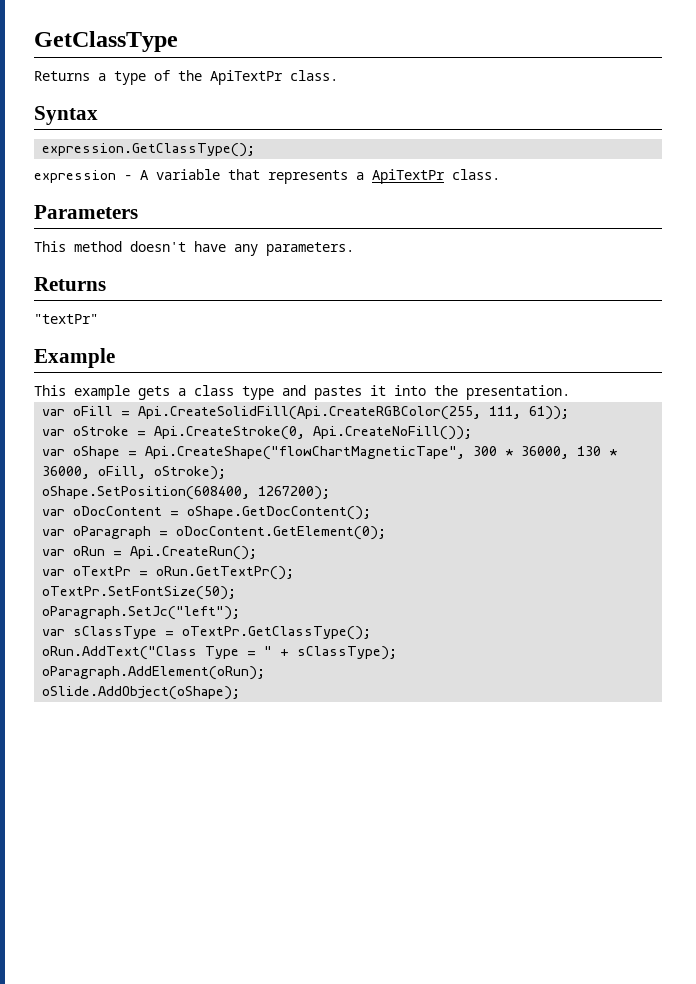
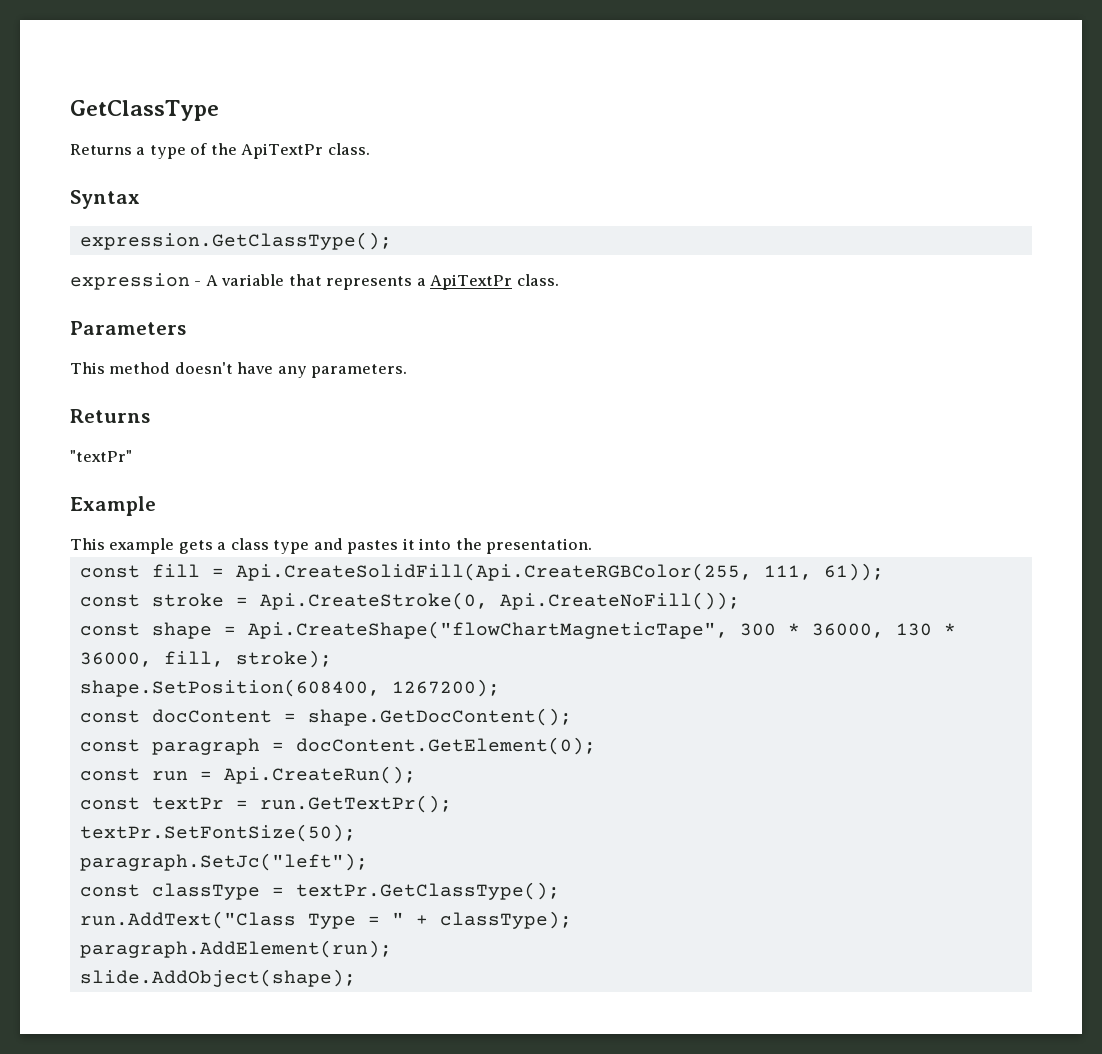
- var oFill = Api.CreateSolidFill(Api.CreateRGBColor(255, 111, 61));
+ const fill = Api.CreateSolidFill(Api.CreateRGBColor(255, 111, 61));
- var oStroke = Api.CreateStroke(0, Api.CreateNoFill());
+ const stroke = Api.CreateStroke(0, Api.CreateNoFill());
- var oShape = Api.CreateShape("flowChartMagneticTape", 300 * 36000, 130 * 36000, oFill, oStroke);
- oShape.SetPosition(608400, 1267200);
- var oDocContent = oShape.GetDocContent();
- var oParagraph = oDocContent.GetElement(0);
- var oRun = Api.CreateRun();
- var oTextPr = oRun.GetTextPr();
- oTextPr.SetFontSize(50);
- oParagraph.SetJc("left");
- var sClassType = oTextPr.GetClassType();
- oRun.AddText("Class Type = " + sClassType);
- oParagraph.AddElement(oRun);
- oSlide.AddObject(oShape);
+ const shape = Api.CreateShape("flowChartMagneticTape", 300 * 36000, 130 * 36000, fill, stroke);
+ shape.SetPosition(608400, 1267200);
+ const docContent = shape.GetDocContent();
+ const paragraph = docContent.GetElement(0);
+ const run = Api.CreateRun();
+ const textPr = run.GetTextPr();
+ textPr.SetFontSize(50);
+ paragraph.SetJc("left");
+ const classType = textPr.GetClassType();
+ run.AddText("Class Type = " + classType);
+ paragraph.AddElement(run);
+ slide.AddObject(shape);

